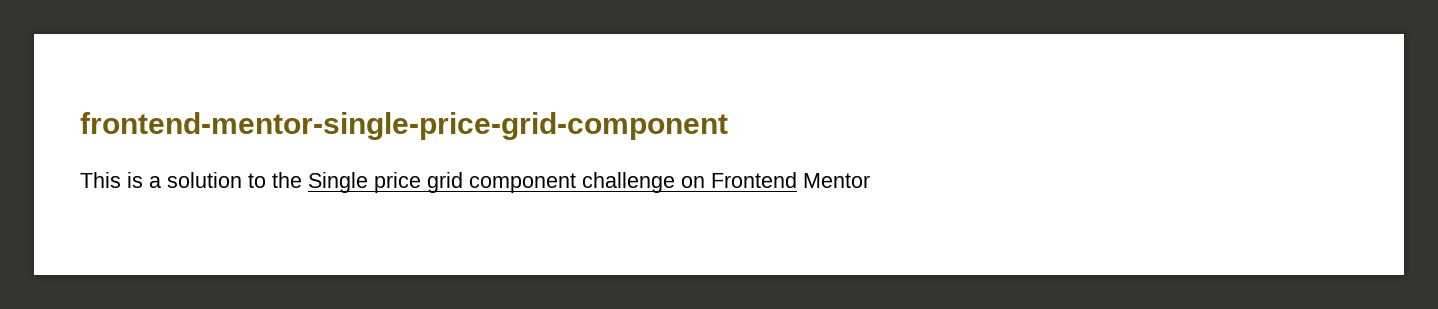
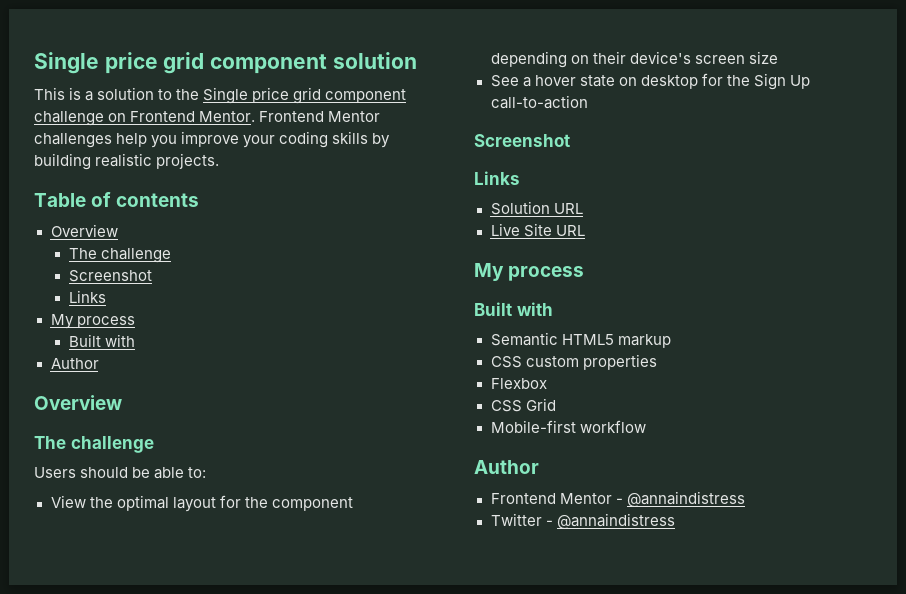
- frontend-mentor-single-price-grid-component
+ Single price grid component solution
- This is a solution to the Single price grid component challenge on Frontend Mentor
+ This is a solution to the Single price grid component challenge on Frontend Mentor. Frontend Mentor challenges help you improve your coding skills by building realistic projects.
+ Table of contents
+ Overview
+ The challenge
+ Screenshot
+ Links
+ My process
+ Built with
+ Author
+ Overview
+ The challenge
+ Users should be able to:
+ View the optimal layout for the component depending on their device's screen size
+ See a hover state on desktop for the Sign Up call-to-action
+ Screenshot
+ Links
+ Solution URL
+ Live Site URL
+ My process
+ Built with
+ Semantic HTML5 markup
+ CSS custom properties
+ Flexbox
+ CSS Grid
+ Mobile-first workflow
+ Author
+ Frontend Mentor - @annaindistress
+ Twitter - @annaindistress

